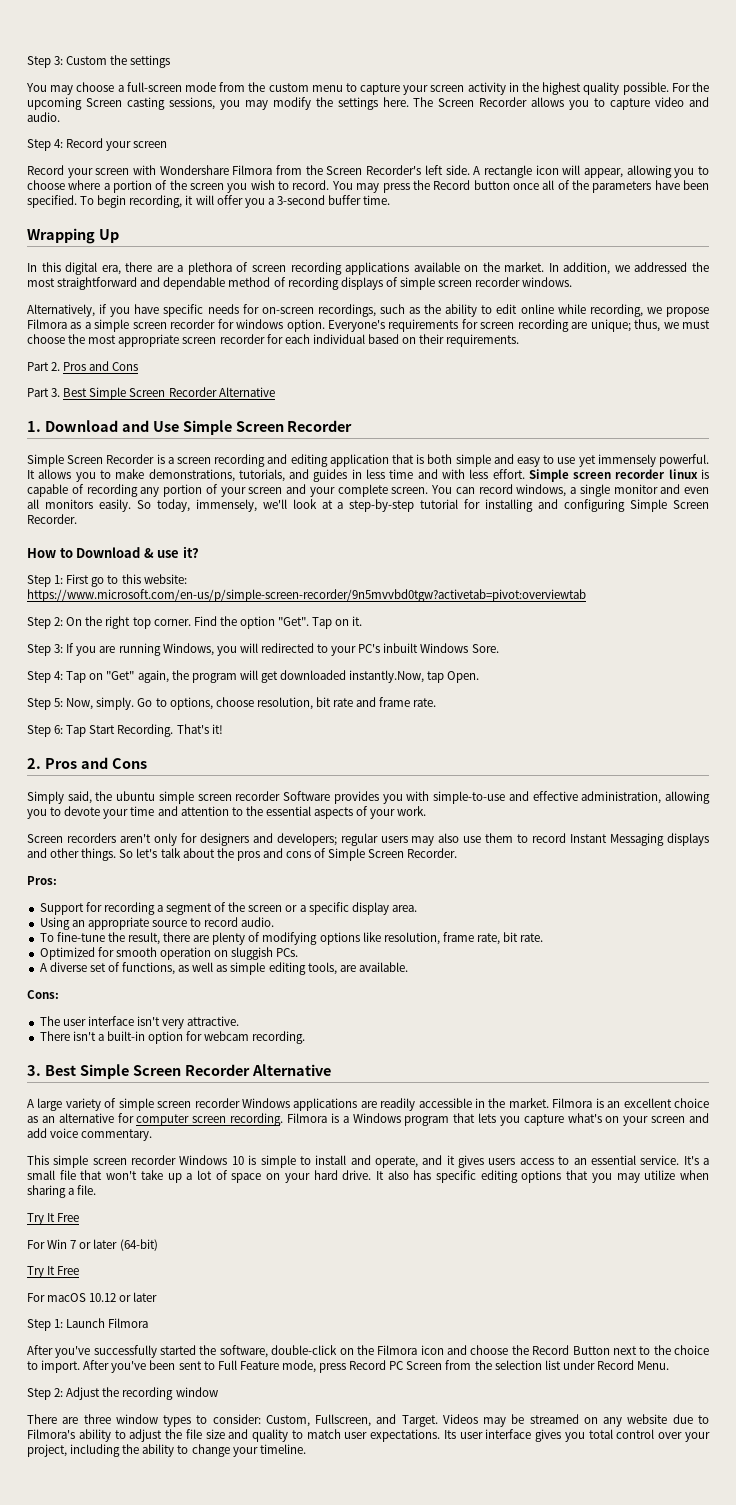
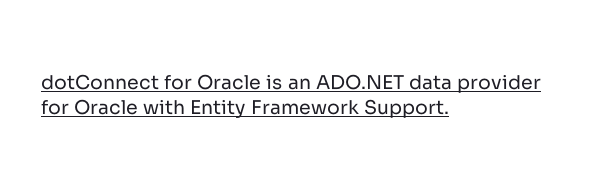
- Step 3: Custom the settings
- You may choose a full-screen mode from the custom menu to capture your screen activity in the highest quality possible. For the upcoming Screen casting sessions, you may modify the settings here. The Screen Recorder allows you to capture video and audio.
- Step 4: Record your screen
- Record your screen with Wondershare Filmora from the Screen Recorder's left side. A rectangle icon will appear, allowing you to choose where a portion of the screen you wish to record. You may press the Record button once all of the parameters have been specified. To begin recording, it will offer you a 3-second buffer time.
- Wrapping Up
- In this digital era, there are a plethora of screen recording applications available on the market. In addition, we addressed the most straightforward and dependable method of recording displays of simple screen recorder windows.
- Alternatively, if you have specific needs for on-screen recordings, such as the ability to edit online while recording, we propose Filmora as a simple screen recorder for windows option. Everyone's requirements for screen recording are unique; thus, we must choose the most appropriate screen recorder for each individual based on their requirements.
- Part 2. Pros and Cons
- Part 3. Best Simple Screen Recorder Alternative
- 1. Download and Use Simple Screen Recorder
- Simple Screen Recorder is a screen recording and editing application that is both simple and easy to use yet immensely powerful. It allows you to make demonstrations, tutorials, and guides in less time and with less effort. Simple screen recorder linux is capable of recording any portion of your screen and your complete screen. You can record windows, a single monitor and even all monitors easily. So today, immensely, we'll look at a step-by-step tutorial for installing and configuring Simple Screen Recorder.
- How to Download & use it?
- Step 1: First go to this website: https://www.microsoft.com/en-us/p/simple-screen-recorder/9n5mvvbd0tgw?activetab=pivot:overviewtab
- Step 2: On the right top corner. Find the option "Get". Tap on it.
- Step 3: If you are running Windows, you will redirected to your PC's inbuilt Windows Sore.
- Step 4: Tap on "Get" again, the program will get downloaded instantly.Now, tap Open.
- Step 5: Now, simply. Go to options, choose resolution, bit rate and frame rate.
- Step 6: Tap Start Recording. That's it!
- 2. Pros and Cons
- Simply said, the ubuntu simple screen recorder Software provides you with simple-to-use and effective administration, allowing you to devote your time and attention to the essential aspects of your work.
- Screen recorders aren't only for designers and developers; regular users may also use them to record Instant Messaging displays and other things. So let's talk about the pros and cons of Simple Screen Recorder.
- Pros:
- Support for recording a segment of the screen or a specific display area.
- Using an appropriate source to record audio.
- To fine-tune the result, there are plenty of modifying options like resolution, frame rate, bit rate.
- Optimized for smooth operation on sluggish PCs.
- A diverse set of functions, as well as simple editing tools, are available.
- Cons:
- The user interface isn't very attractive.
- There isn't a built-in option for webcam recording.
- 3. Best Simple Screen Recorder Alternative
- A large variety of simple screen recorder Windows applications are readily accessible in the market. Filmora is an excellent choice as an alternative for computer screen recording. Filmora is a Windows program that lets you capture what's on your screen and add voice commentary.
- This simple screen recorder Windows 10 is simple to install and operate, and it gives users access to an essential service. It's a small file that won't take up a lot of space on your hard drive. It also has specific editing options that you may utilize when sharing a file.
- Try It Free
- For Win 7 or later (64-bit)
- Try It Free
- For macOS 10.12 or later
- Step 1: Launch Filmora
- After you've successfully started the software, double-click on the Filmora icon and choose the Record Button next to the choice to import. After you've been sent to Full Feature mode, press Record PC Screen from the selection list under Record Menu.
- Step 2: Adjust the recording window
- There are three window types to consider: Custom, Fullscreen, and Target. Videos may be streamed on any website due to Filmora's ability to adjust the file size and quality to match user expectations. Its user interface gives you total control over your project, including the ability to change your timeline.
+ dotConnect for Oracle is an ADO.NET data provider for Oracle with Entity Framework Support.

